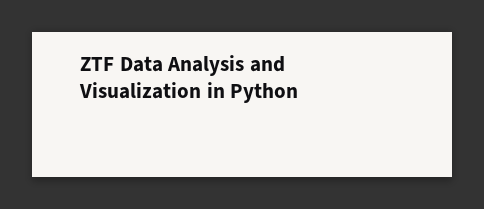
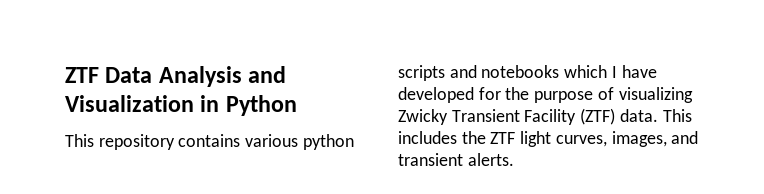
+ This repository contains various python scripts and notebooks which I have developed for the purpose of visualizing Zwicky Transient Facility (ZTF) data. This includes the ZTF light curves, images, and transient alerts.

